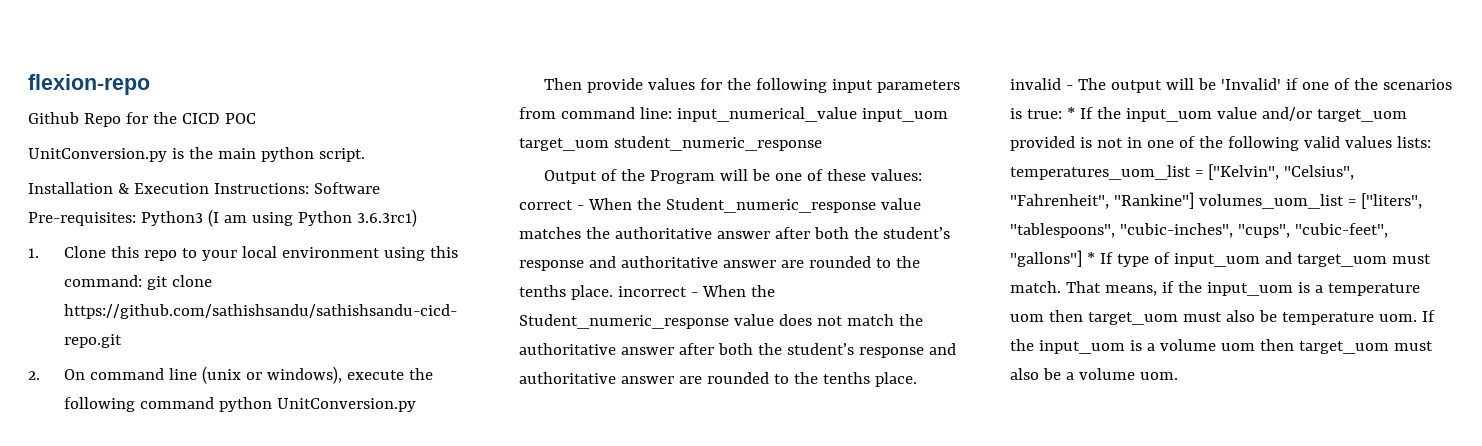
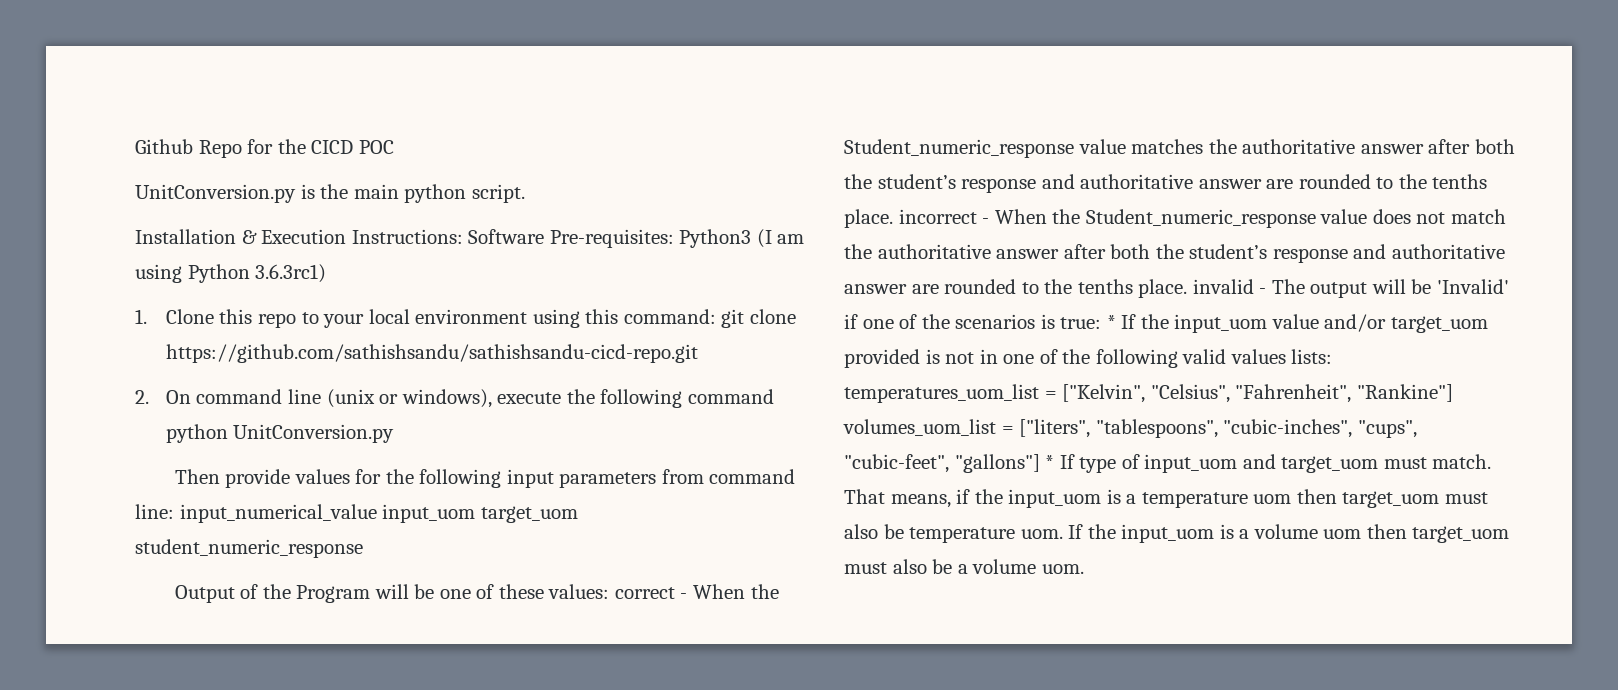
- flexion-repo

